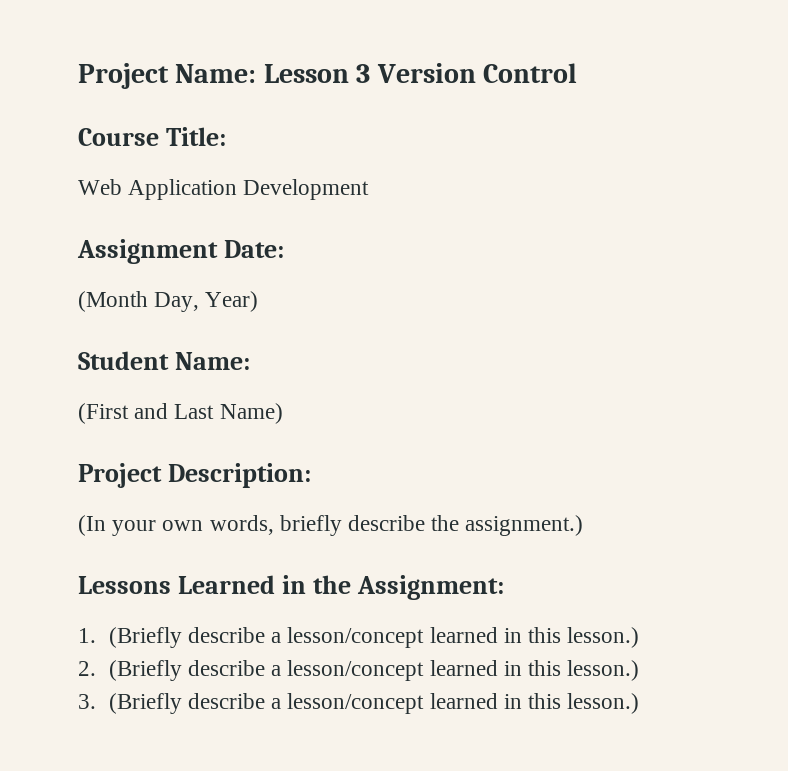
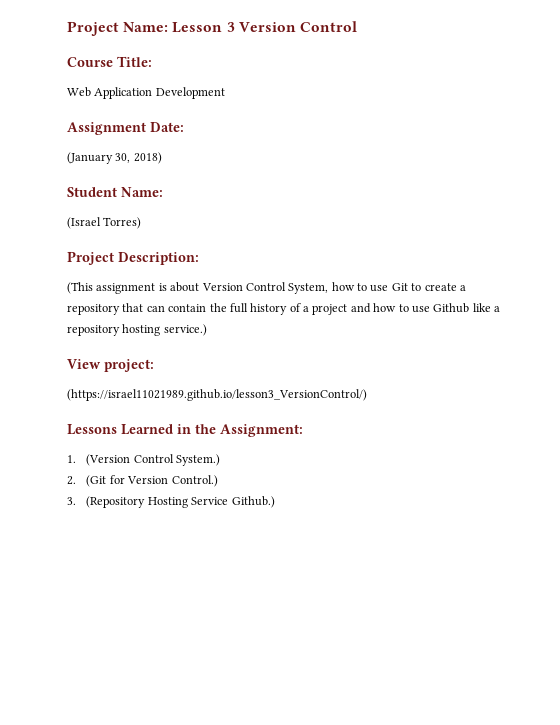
- (Month Day, Year)
+ (January 30, 2018)
- (First and Last Name)
+ (Israel Torres)
  Project Description:
- (In your own words, briefly describe the assignment.)
+ (This assignment is about Version Control System, how to use Git to create a repository that can contain the full history of a project and how to use Github like a repository hosting service.)
+ View project:
+ (https://israel11021989.github.io/lesson3_VersionControl/)
- 1. (Briefly describe a lesson/concept learned in this lesson.)
- 2. (Briefly describe a lesson/concept learned in this lesson.)
- 3. (Briefly describe a lesson/concept learned in this lesson.)
+ 1. (Version Control System.)
+ 2. (Git for Version Control.)
+ 3. (Repository Hosting Service Github.)

